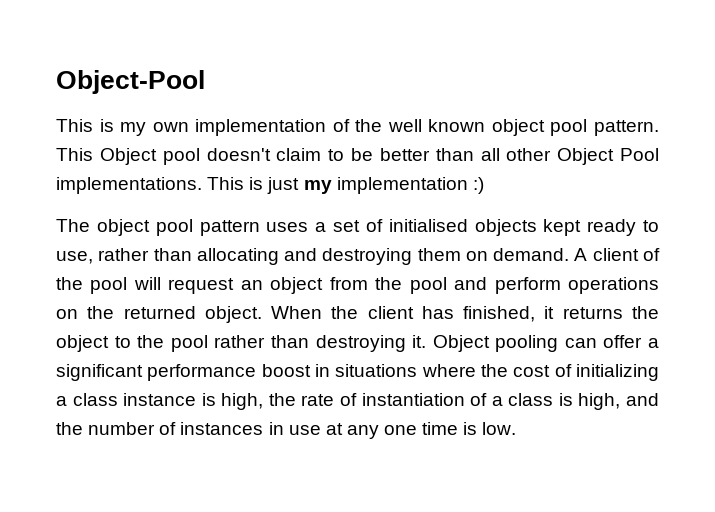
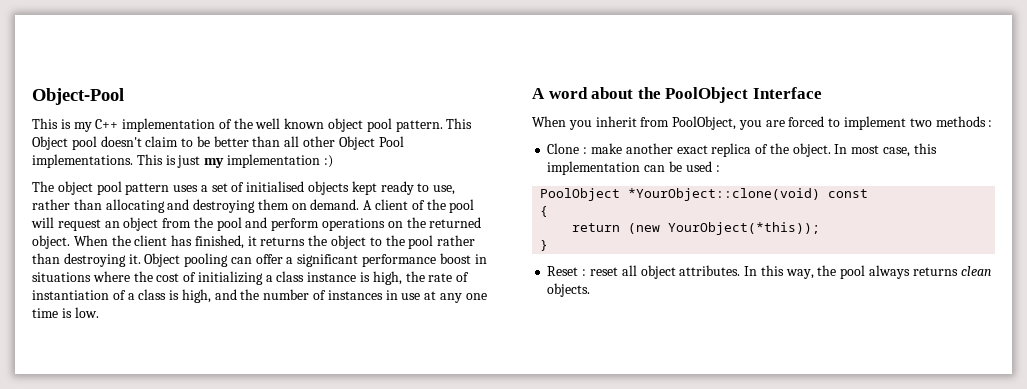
- This is my own implementation of the well known object pool pattern.
+ This is my C++ implementation of the well known object pool pattern.
+ A word about the PoolObject Interface
+ When you inherit from PoolObject, you are forced to implement two methods :
+ Clone : make another exact replica of the object. In most case, this implementation can be used :
+ PoolObject *YourObject::clone(void) const
+ {
+ return (new YourObject(*this));
+ }
+ Reset : reset all object attributes. In this way, the pool always returns clean objects.

